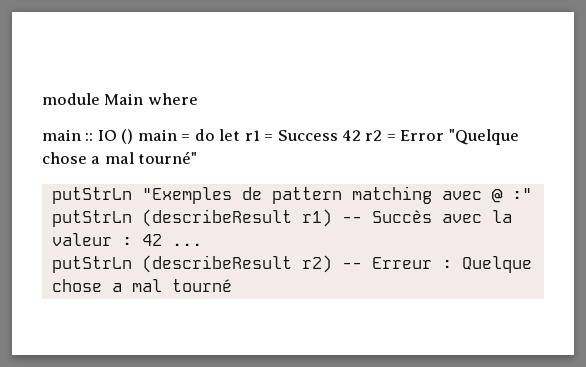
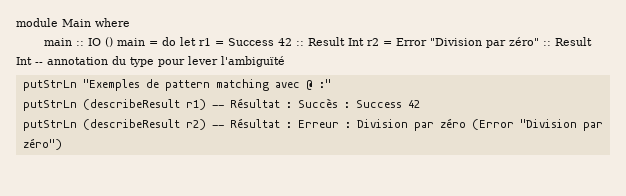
- main :: IO () main = do let r1 = Success 42 r2 = Error "Quelque chose a mal tourné"
+ main :: IO () main = do let r1 = Success 42 :: Result Int r2 = Error "Division par zéro" :: Result Int -- annotation du type pour lever l'ambiguïté
- putStrLn (describeResult r1) -- Succès avec la valeur : 42 ...
+ putStrLn (describeResult r1) -- Résultat : Succès : Success 42
- putStrLn (describeResult r2) -- Erreur : Quelque chose a mal tourné
+ putStrLn (describeResult r2) -- Résultat : Erreur : Division par zéro (Error "Division par zéro")

